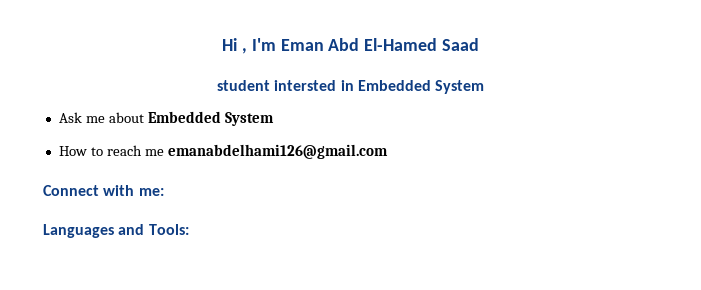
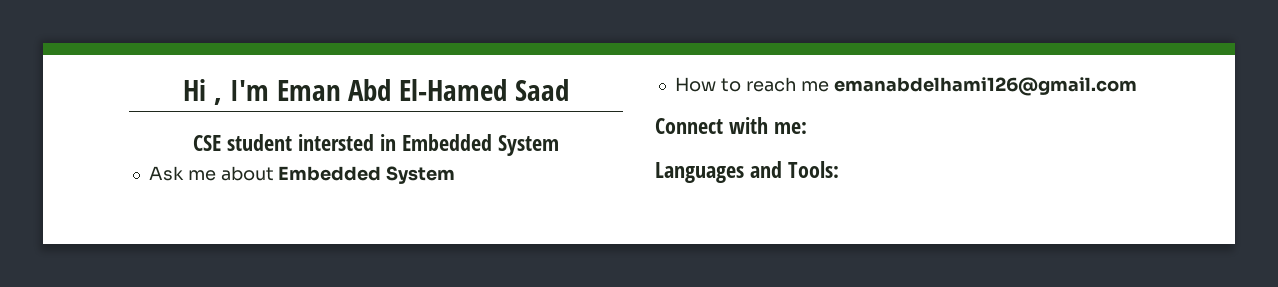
- student intersted in Embedded System
+ CSE student intersted in Embedded System

